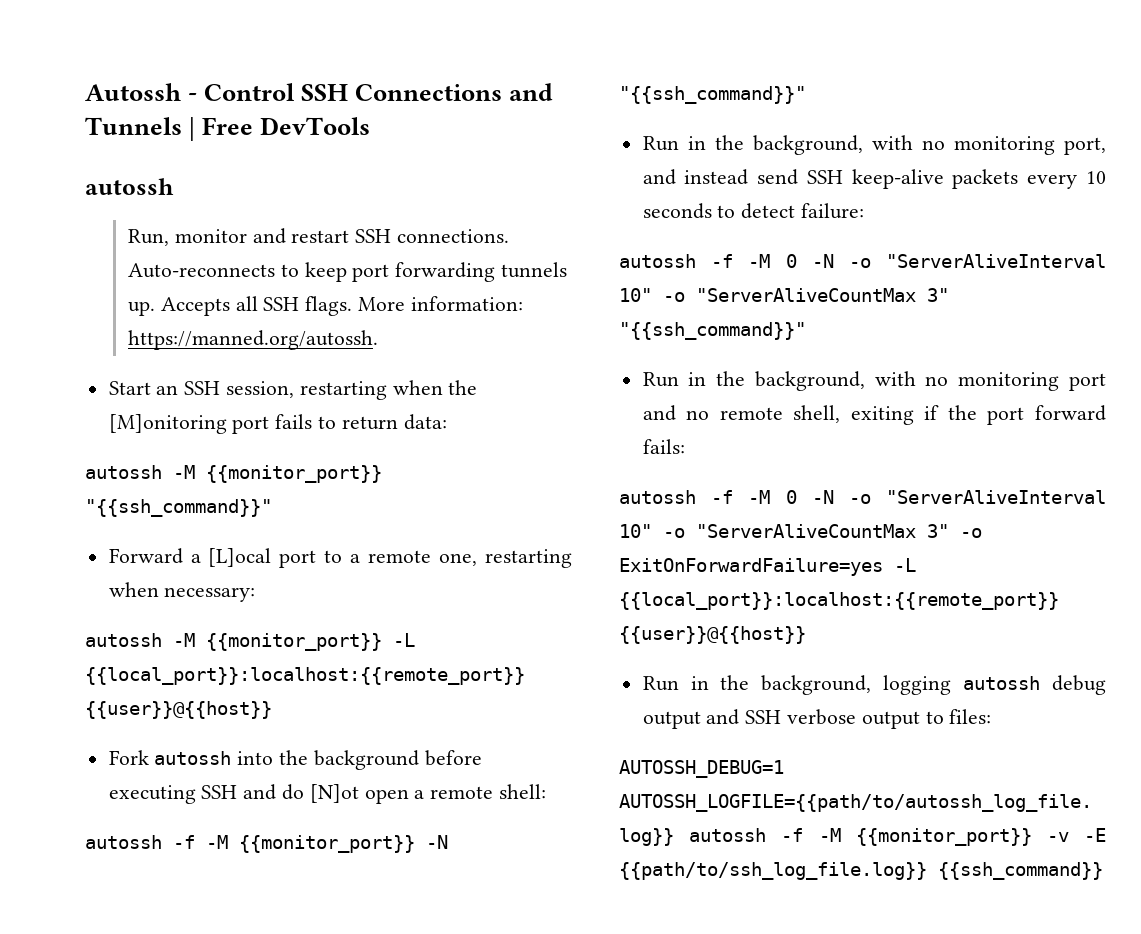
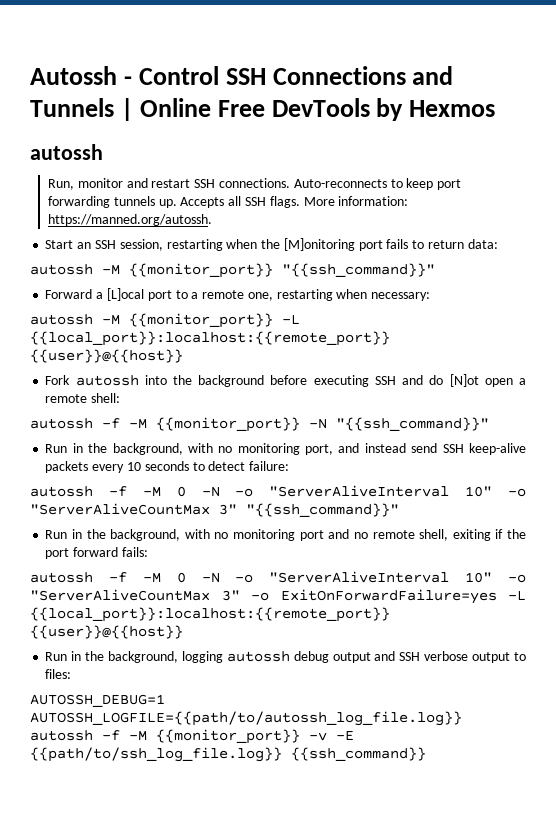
- Autossh - Control SSH Connections and Tunnels | Free DevTools
+ Autossh - Control SSH Connections and Tunnels | Online Free DevTools by Hexmos

